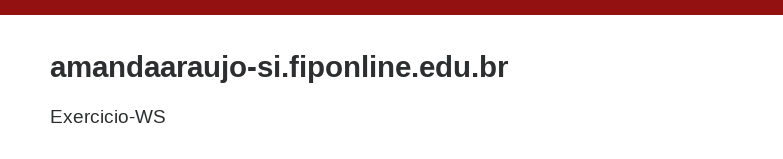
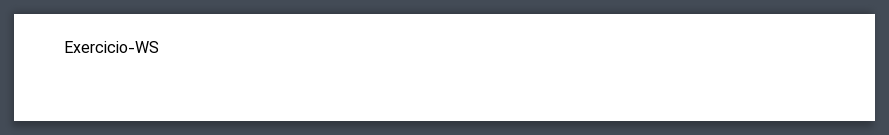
- amandaaraujo-si.fiponline.edu.br

